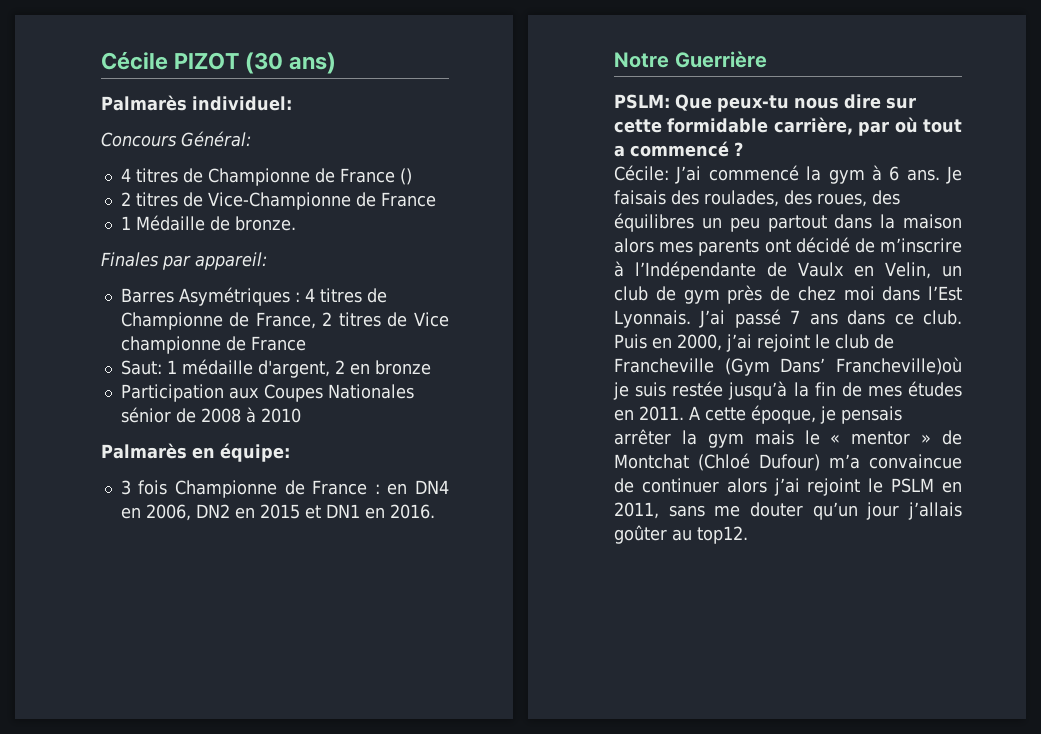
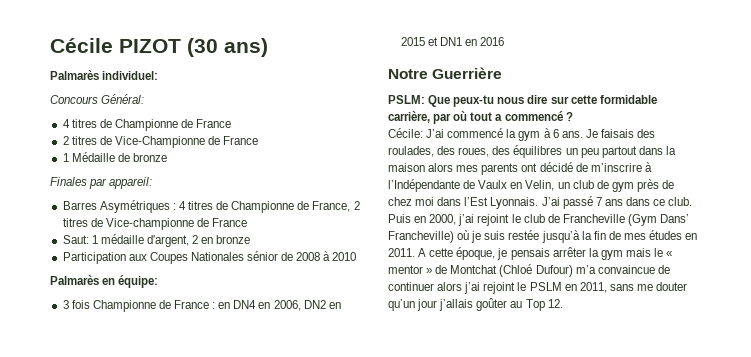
- 4 titres de Championne de France ()
+ 4 titres de Championne de France
- 1 Médaille de bronze.
+ 1 Médaille de bronze
- Barres Asymétriques : 4 titres de Championne de France, 2 titres de Vice championne de France
+ Barres Asymétriques : 4 titres de Championne de France, 2 titres de Vice-championne de France
- 3 fois Championne de France : en DN4 en 2006, DN2 en 2015 et DN1 en 2016.
+ 3 fois Championne de France : en DN4 en 2006, DN2 en 2015 et DN1 en 2016
- Puis en 2000, j’ai rejoint le club de Francheville (Gym Dans’ Francheville)où je suis restée jusqu’à la fin de mes études en 2011.
+ Puis en 2000, j’ai rejoint le club de Francheville (Gym Dans’ Francheville) où je suis restée jusqu’à la fin de mes études en 2011.
- A cette époque, je pensais arrêter la gym mais le « mentor » de Montchat (Chloé Dufour) m’a convaincue de continuer alors j’ai rejoint le PSLM en 2011, sans me douter qu’un jour j’allais goûter au top12.
+ A cette époque, je pensais arrêter la gym mais le « mentor » de Montchat (Chloé Dufour) m’a convaincue de continuer alors j’ai rejoint le PSLM en 2011, sans me douter qu’un jour j’allais goûter au Top 12.

